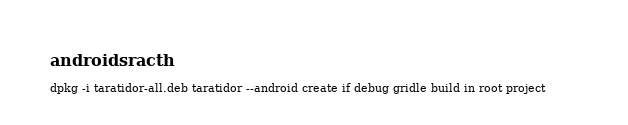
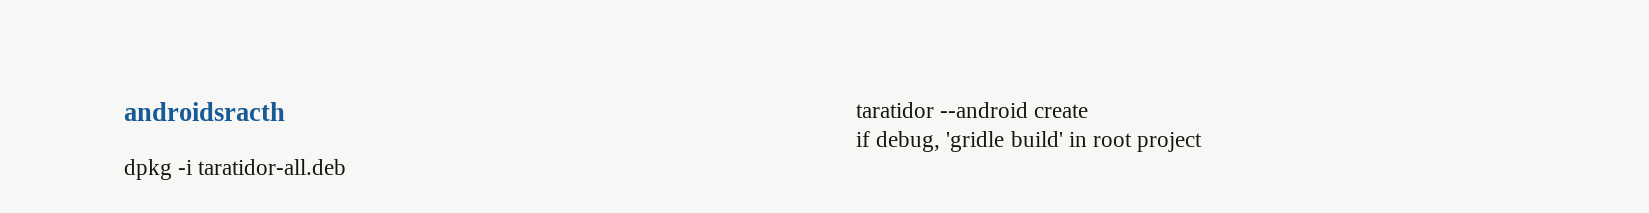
- dpkg -i taratidor-all.deb taratidor --android create if debug gridle build in root project
+ dpkg -i taratidor-all.deb
+ taratidor --android create
+ if debug, 'gridle build' in root project

